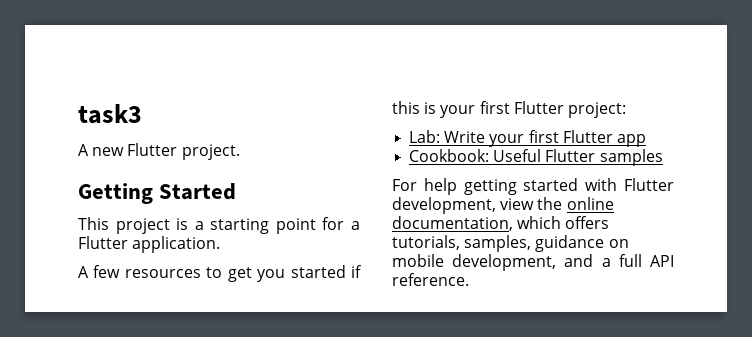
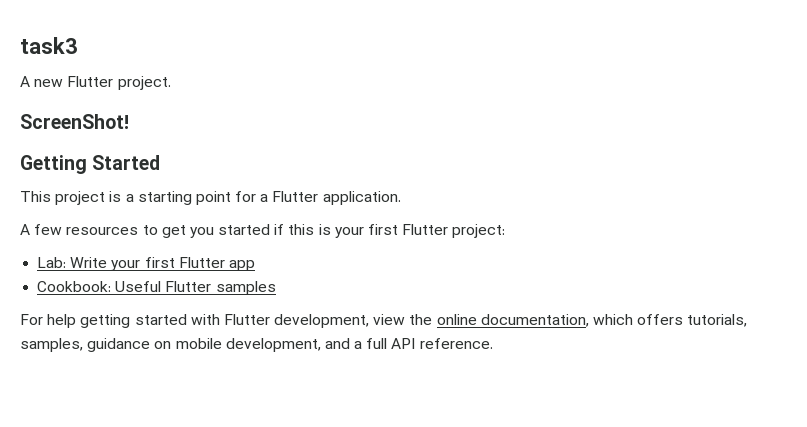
+ ScreenShot!

